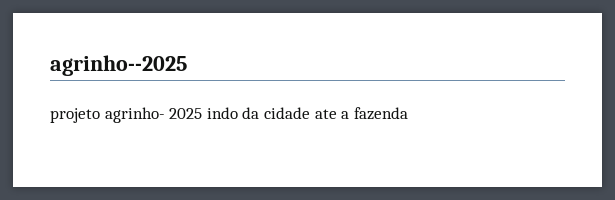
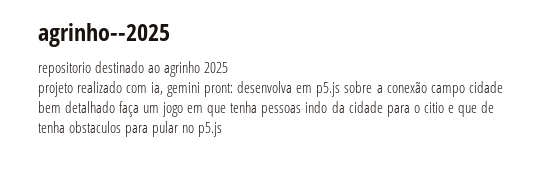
- projeto agrinho- 2025 indo da cidade ate a fazenda
+ repositorio destinado ao agrinho 2025
+ projeto realizado com ia, gemini pront: desenvolva em p5.js sobre a conexão campo cidade bem detalhado faça um jogo em que tenha pessoas indo da cidade para o citio e que de tenha obstaculos para pular no p5.js

